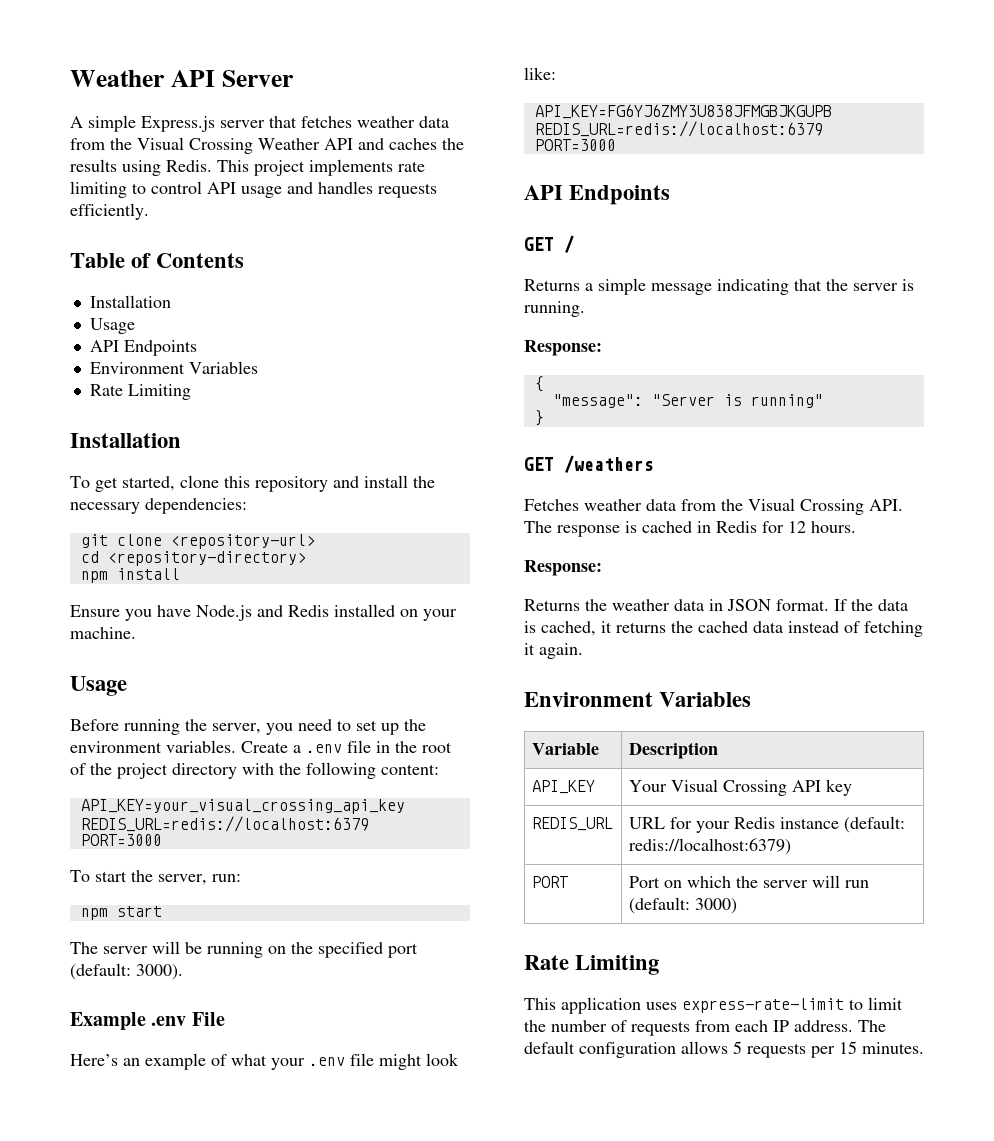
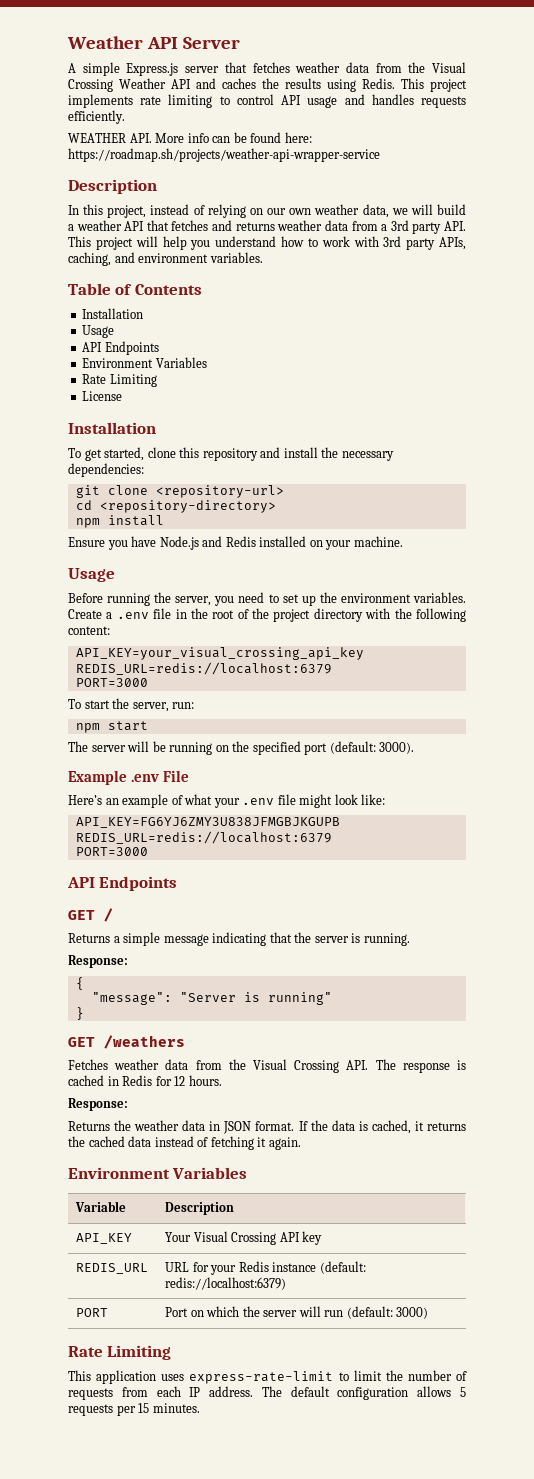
+ WEATHER API. More info can be found here: https://roadmap.sh/projects/weather-api-wrapper-service
+ Description
+ In this project, instead of relying on our own weather data, we will build a weather API that fetches and returns weather data from a 3rd party API. This project will help you understand how to work with 3rd party APIs, caching, and environment variables.
+ License

